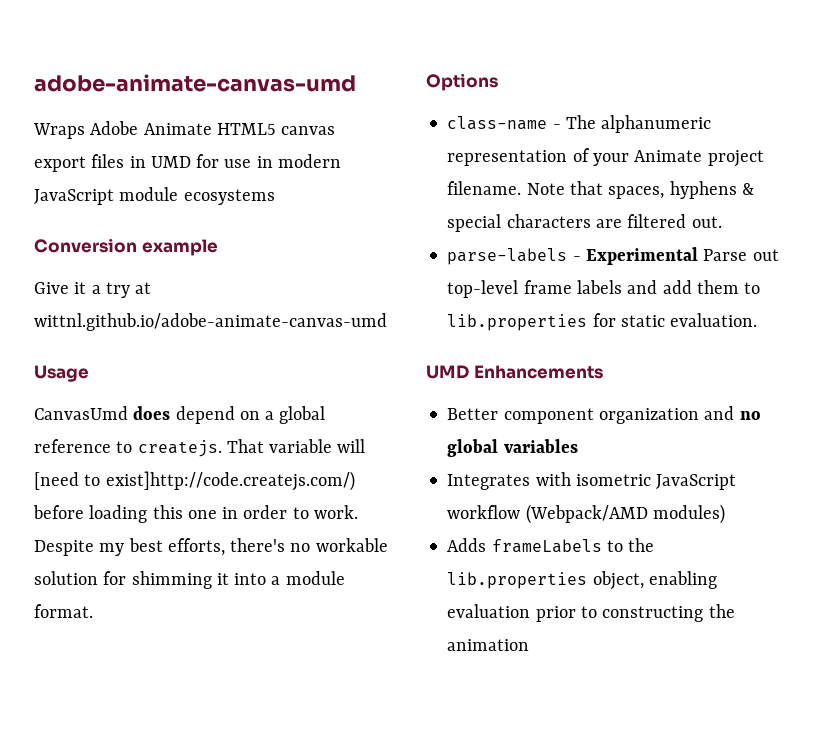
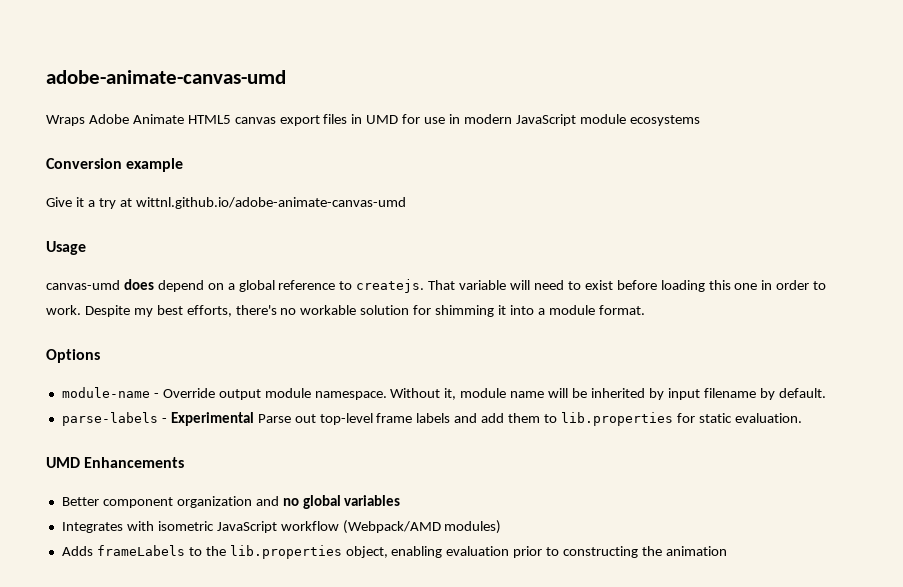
- CanvasUmd does depend on a global reference to createjs.
+ canvas-umd does depend on a global reference to createjs.
- That variable will [need to exist]http://code.createjs.com/) before loading this one in order to work.
+ That variable will need to exist before loading this one in order to work.
- class-name - The alphanumeric representation of your Animate project filename. Note that spaces, hyphens & special characters are filtered out.
+ module-name - Override output module namespace. Without it, module name will be inherited by input filename by default.

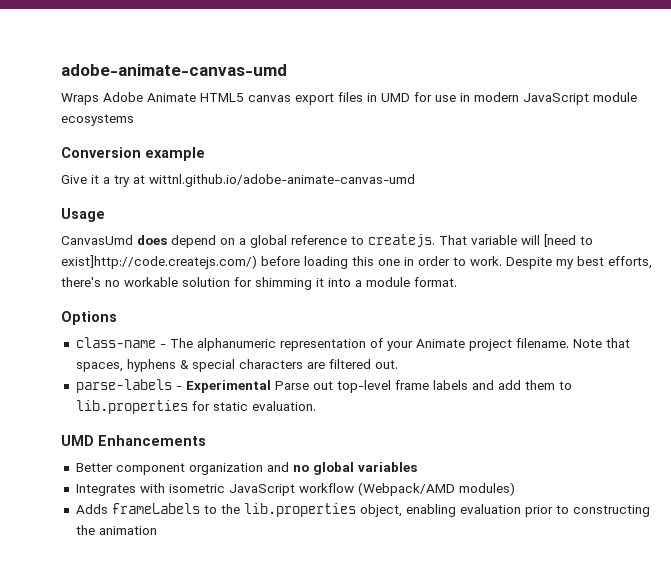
- canvas-umd does depend on a global reference to createjs.
+ CanvasUmd does depend on a global reference to createjs.
- That variable will need to exist before loading this one in order to work.
+ That variable will [need to exist]http://code.createjs.com/) before loading this one in order to work.
- module-name - Override output module namespace. Without it, module name will be inherited by input filename by default.
+ class-name - The alphanumeric representation of your Animate project filename. Note that spaces, hyphens & special characters are filtered out.

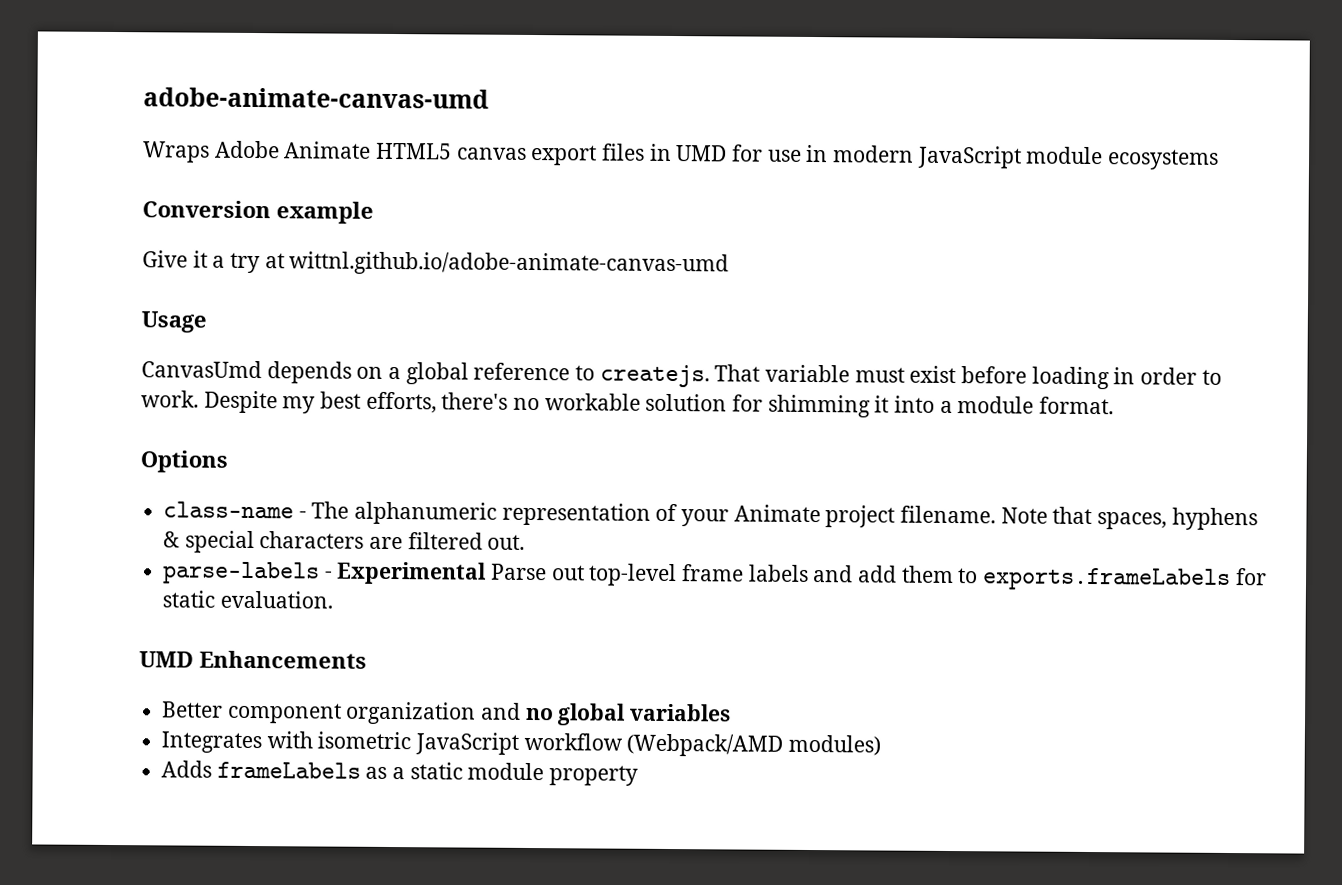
- CanvasUmd does depend on a global reference to createjs.
+ CanvasUmd depends on a global reference to createjs.
- That variable will [need to exist]http://code.createjs.com/) before loading this one in order to work.
+ That variable must exist before loading in order to work.
- parse-labels - Experimental Parse out top-level frame labels and add them to lib.properties for static evaluation.
+ parse-labels - Experimental Parse out top-level frame labels and add them to exports.frameLabels for static evaluation.
- Adds frameLabels to the lib.properties object, enabling evaluation prior to constructing the animation
+ Adds frameLabels as a static module property

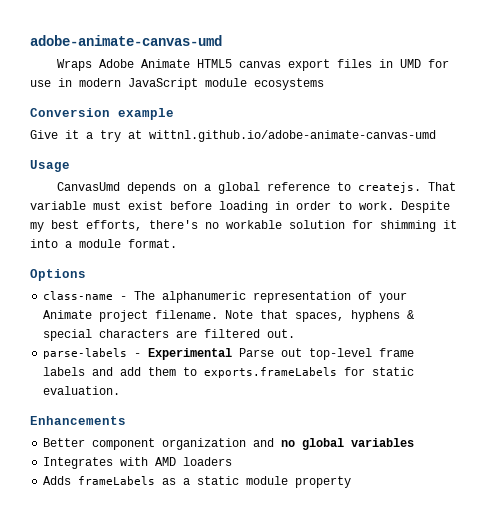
- UMD Enhancements
+ Enhancements
- Integrates with isometric JavaScript workflow (Webpack/AMD modules)
+ Integrates with AMD loaders

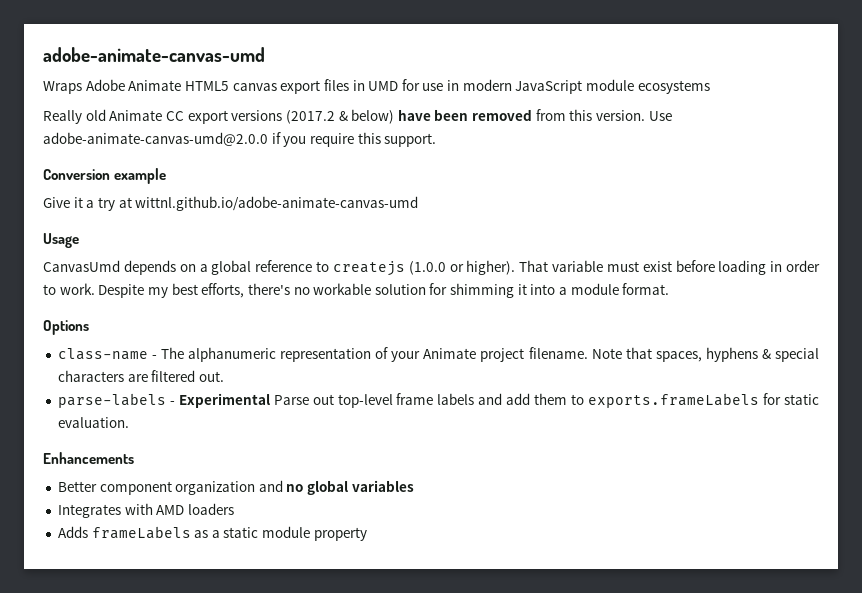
+ Really old Animate CC export versions (2017.2 & below) have been removed from this version. Use adobe-animate-canvas-umd@2.0.0 if you require this support.
- CanvasUmd depends on a global reference to createjs.
+ CanvasUmd depends on a global reference to createjs (1.0.0 or higher).

